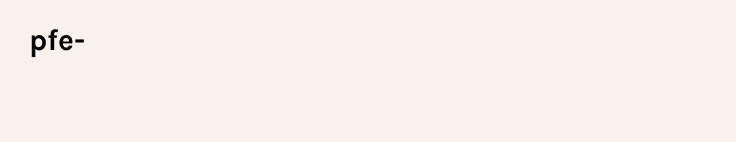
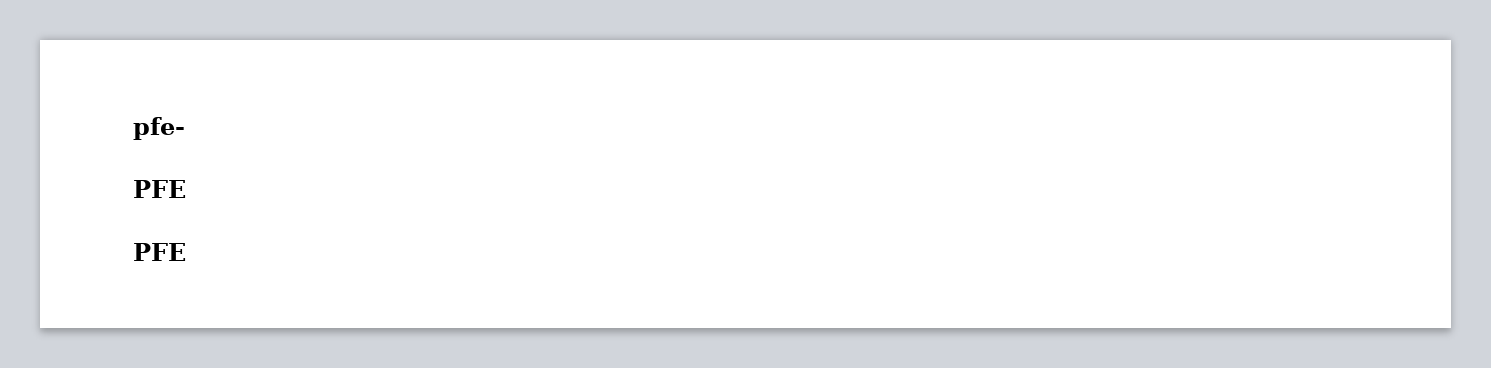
  pfe-
+ PFE
+ PFE

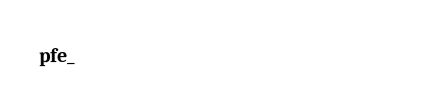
- pfe-
- PFE
- PFE
+ pfe_

